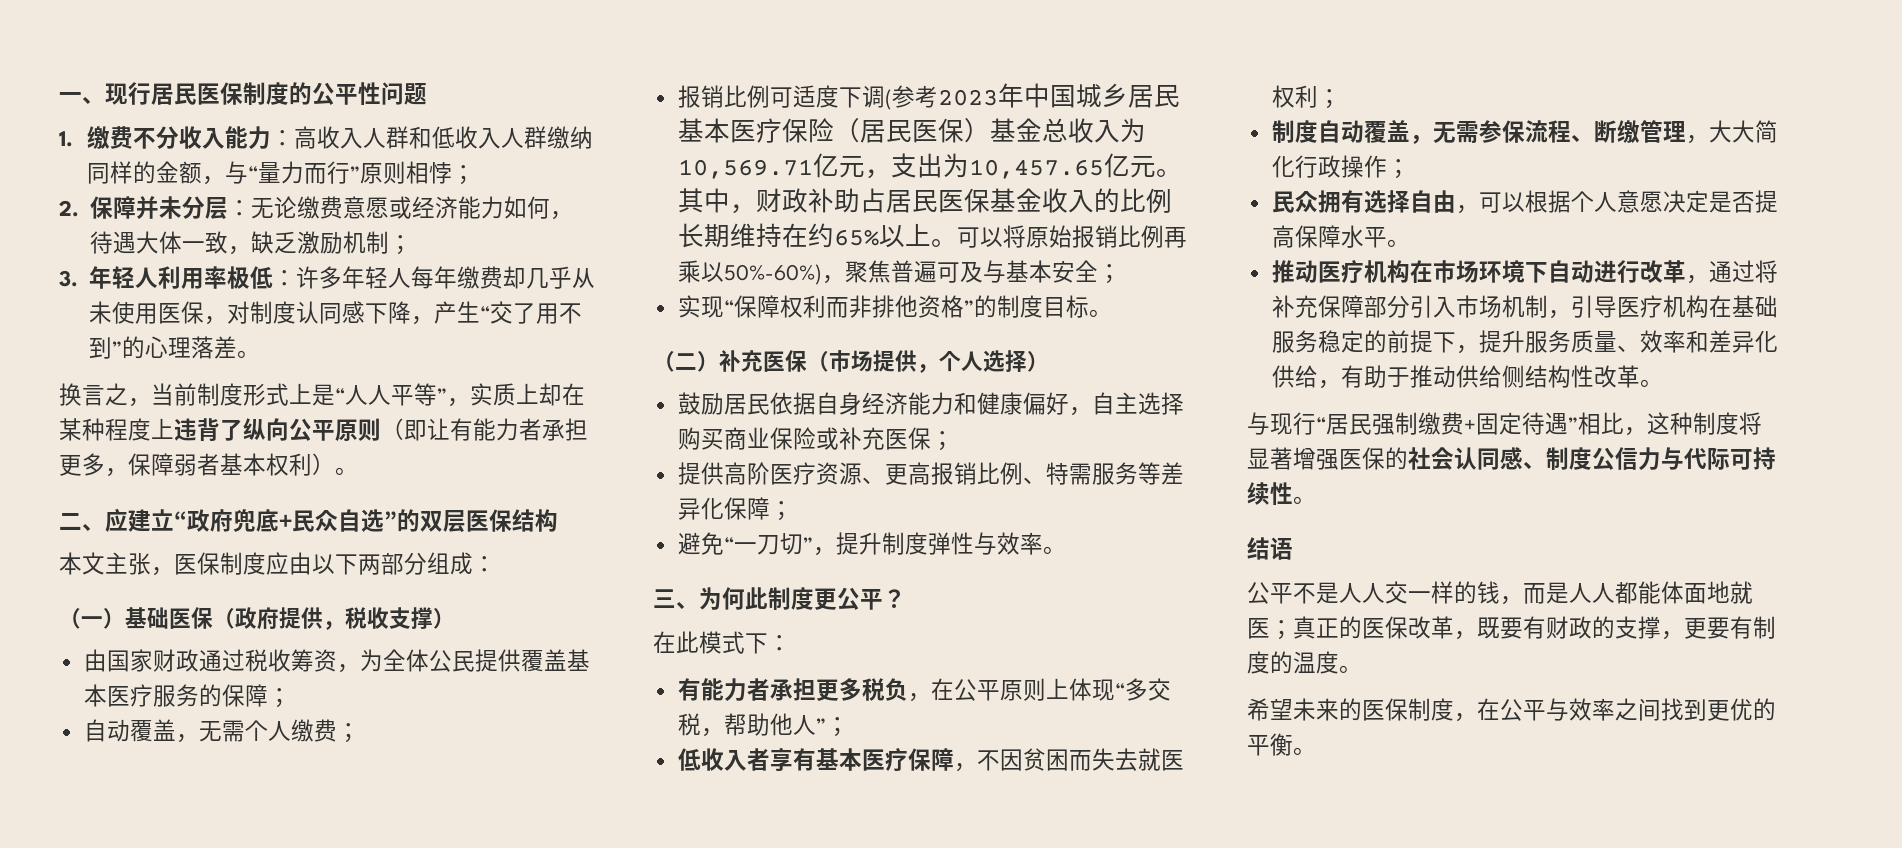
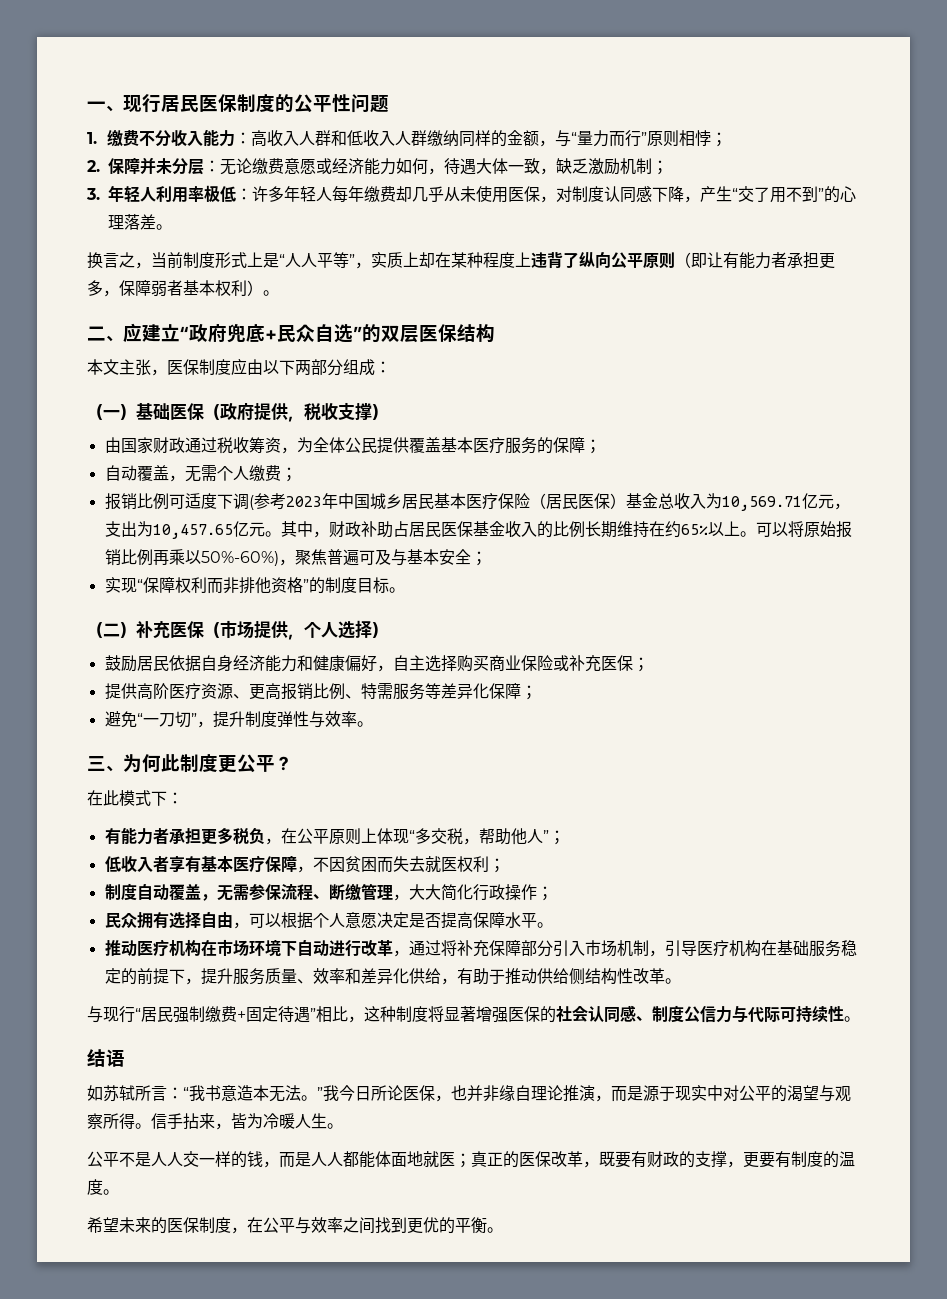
+ 如苏轼所言：“我书意造本无法。”我今日所论医保，也并非缘自理论推演，而是源于现实中对公平的渴望与观察所得。信手拈来，皆为冷暖人生。

